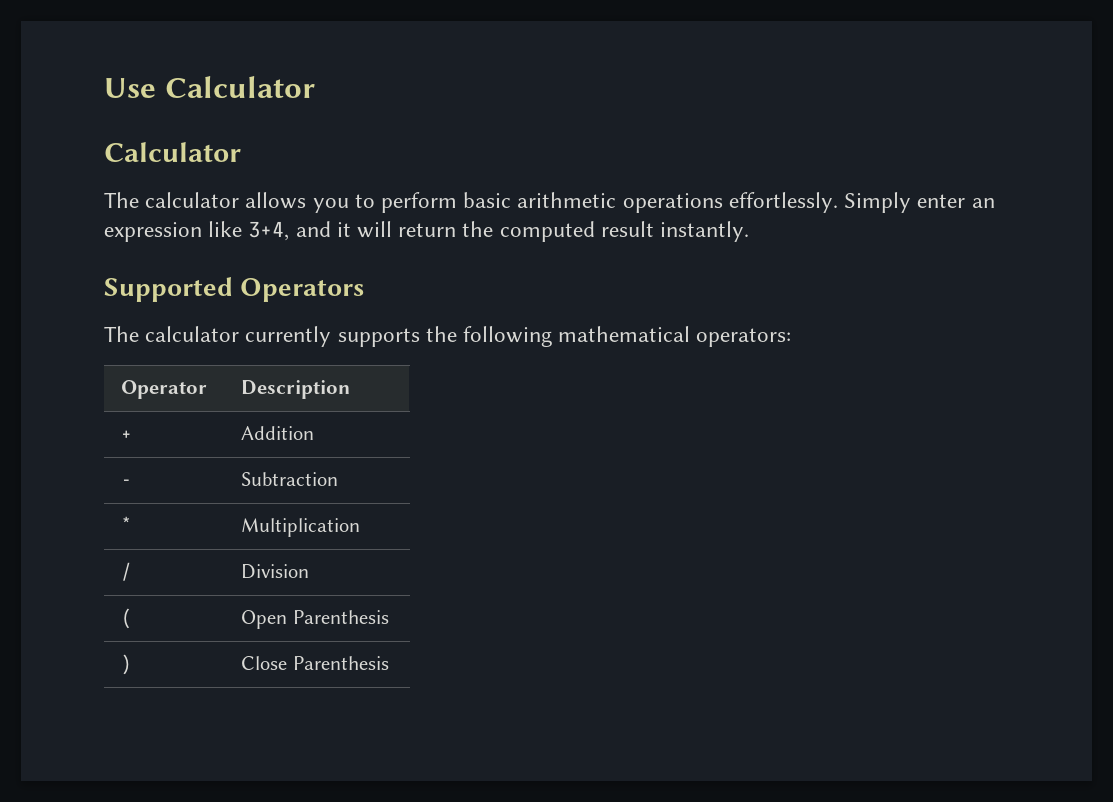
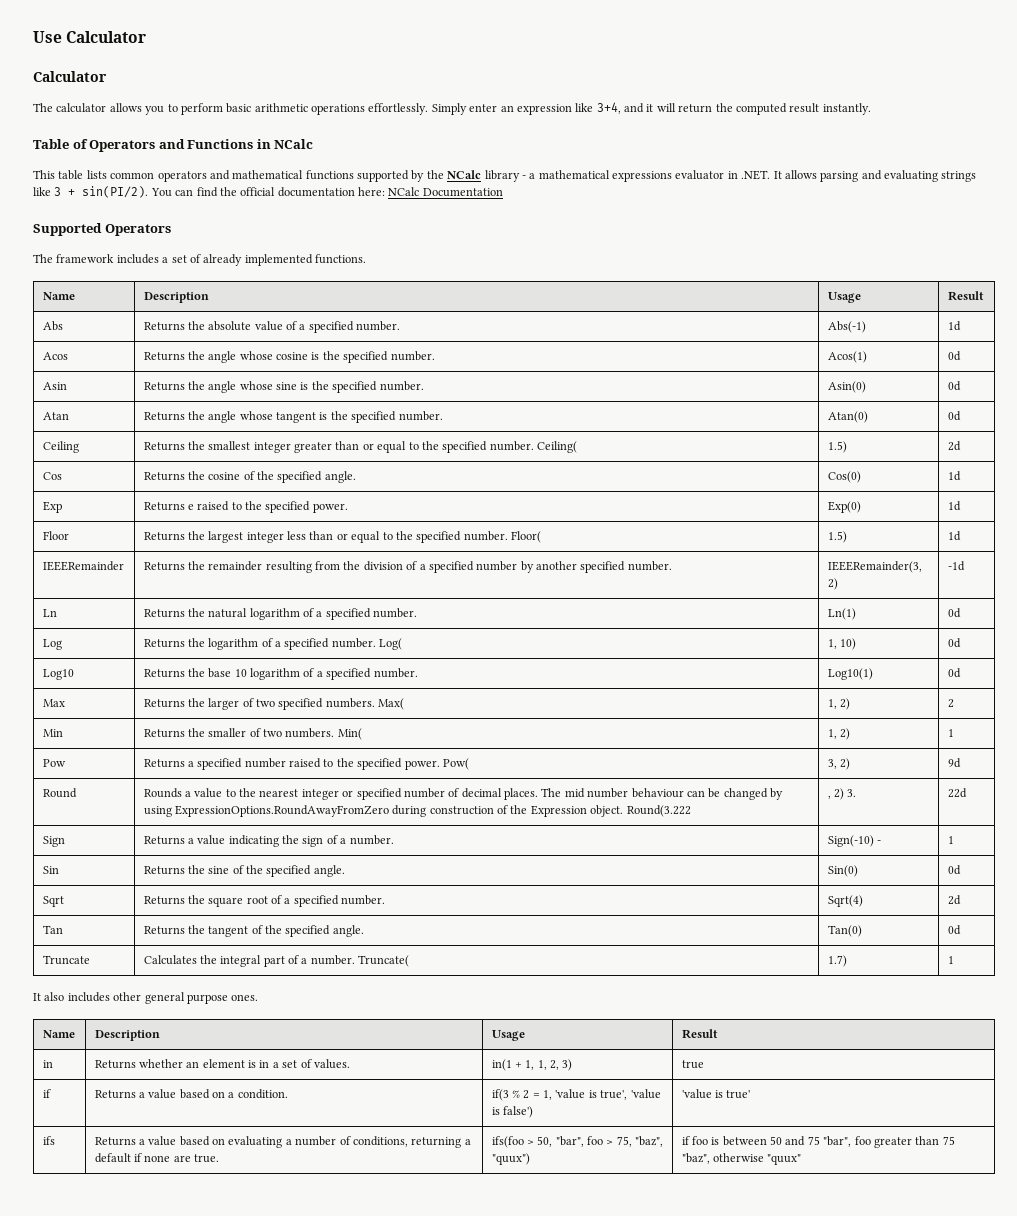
+ Table of Operators and Functions in NCalc
+ This table lists common operators and mathematical functions supported by the NCalc library - a mathematical expressions evaluator in .NET. It allows parsing and evaluating strings like 3 + sin(PI/2). You can find the official documentation here: NCalc Documentation
  Supported Operators
- The calculator currently supports the following mathematical operators:
- Operator | Description
- + | Addition
- - | Subtraction
- * | Multiplication
- / | Division
- ( | Open Parenthesis
- ) | Close Parenthesis
+ The framework includes a set of already implemented functions.
+ Name | Description | Usage | Result
+ Abs | Returns the absolute value of a specified number. | Abs(-1) | 1d
+ Acos | Returns the angle whose cosine is the specified number. | Acos(1) | 0d
+ Asin | Returns the angle whose sine is the specified number. | Asin(0) | 0d
+ Atan | Returns the angle whose tangent is the specified number. | Atan(0) | 0d
+ Ceiling | Returns the smallest integer greater than or equal to the specified number. Ceiling( | 1.5) | 2d
+ Cos | Returns the cosine of the specified angle. | Cos(0) | 1d
+ Exp | Returns e raised to the specified power. | Exp(0) | 1d
+ Floor | Returns the largest integer less than or equal to the specified number. Floor( | 1.5) | 1d
+ IEEERemainder | Returns the remainder resulting from the division of a specified number by another specified number. | IEEERemainder(3, 2) | -1d
+ Ln | Returns the natural logarithm of a specified number. | Ln(1) | 0d
+ Log | Returns the logarithm of a specified number. Log( | 1, 10) | 0d
+ Log10 | Returns the base 10 logarithm of a specified number. | Log10(1) | 0d
+ Max | Returns the larger of two specified numbers. Max( | 1, 2) | 2
+ Min | Returns the smaller of two numbers. Min( | 1, 2) | 1
+ Pow | Returns a specified number raised to the specified power. Pow( | 3, 2) | 9d
+ Round | Rounds a value to the nearest integer or specified number of decimal places. The mid number behaviour can be changed by using ExpressionOptions.RoundAwayFromZero during construction of the Expression object. Round(3.222 | , 2) 3. | 22d
+ Sign | Returns a value indicating the sign of a number. | Sign(-10) - | 1
+ Sin | Returns the sine of the specified angle. | Sin(0) | 0d
+ Sqrt | Returns the square root of a specified number. | Sqrt(4) | 2d
+ Tan | Returns the tangent of the specified angle. | Tan(0) | 0d
+ Truncate | Calculates the integral part of a number. Truncate( | 1.7) | 1
+ It also includes other general purpose ones.
+ Name | Description | Usage | Result
+ in | Returns whether an element is in a set of values. | in(1 + 1, 1, 2, 3) | true
+ if | Returns a value based on a condition. | if(3 % 2 = 1, 'value is true', 'value is false') | 'value is true'
+ ifs | Returns a value based on evaluating a number of conditions, returning a default if none are true. | ifs(foo > 50, "bar", foo > 75, "baz", "quux") | if foo is between 50 and 75 "bar", foo greater than 75 "baz", otherwise "quux"

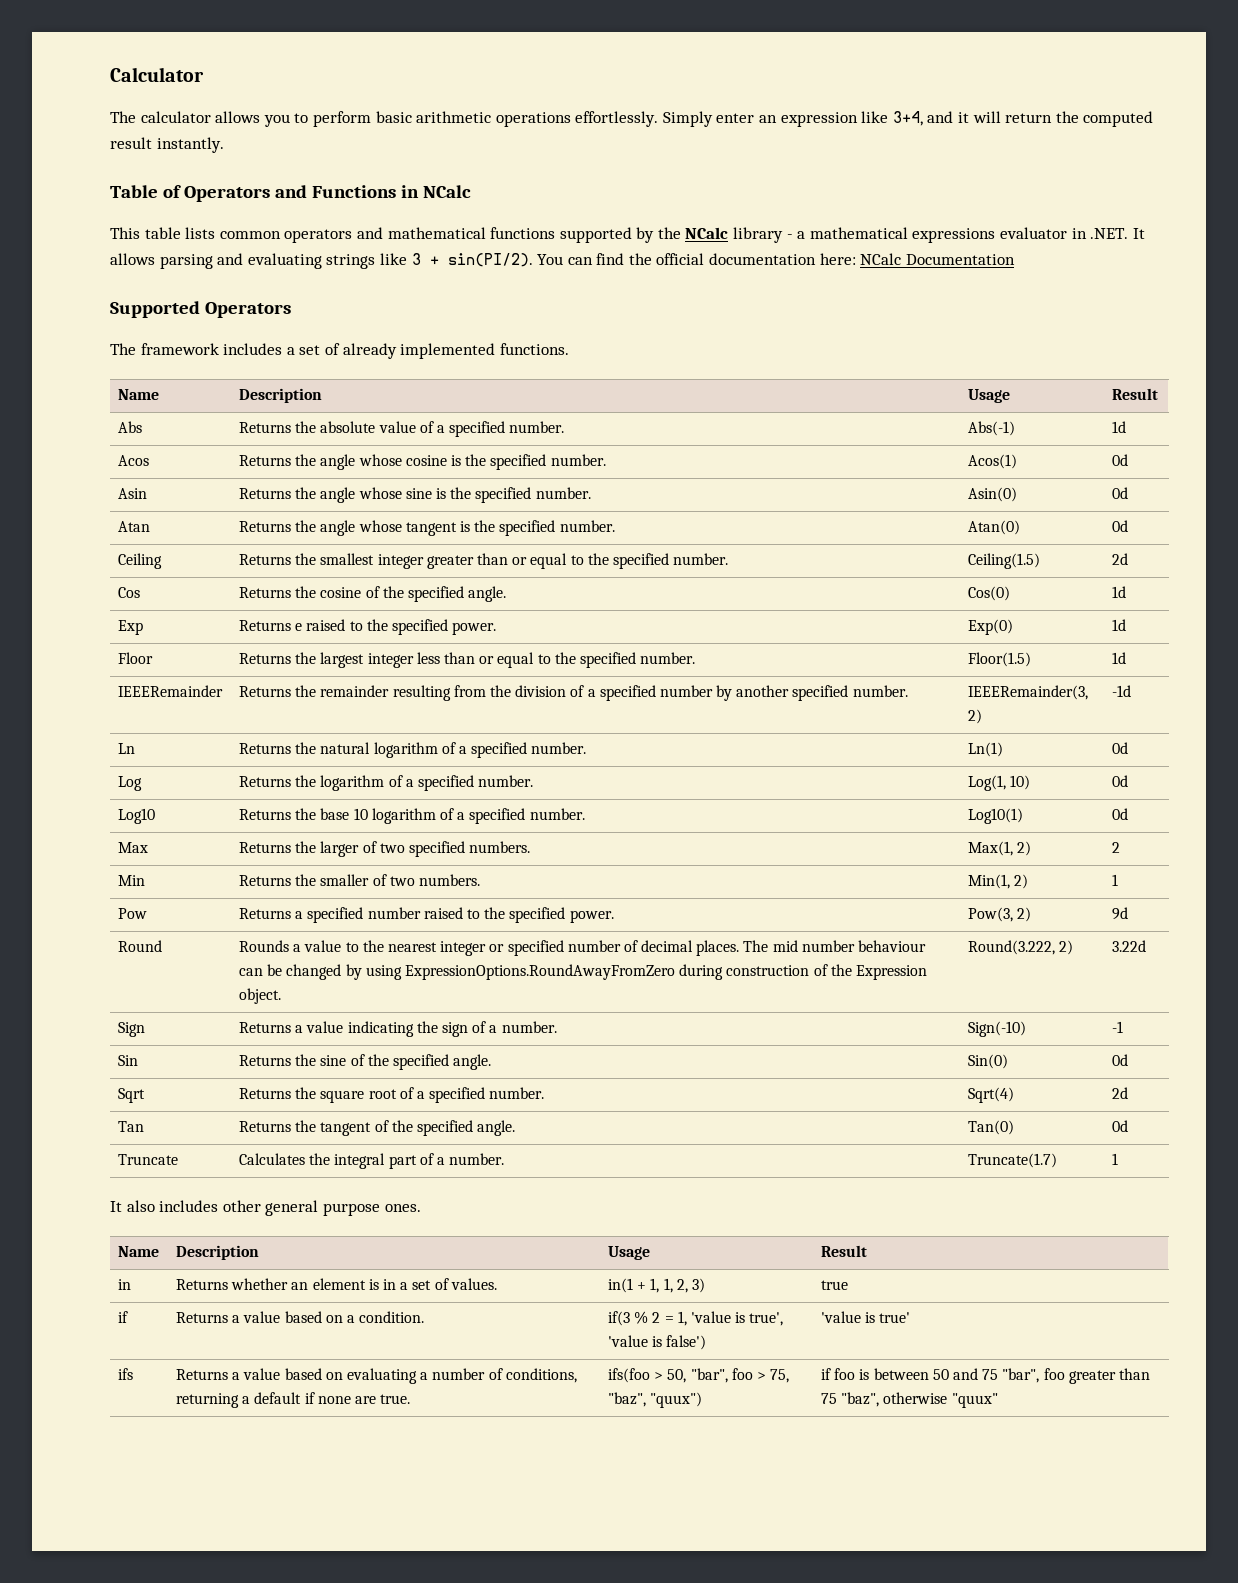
- Use Calculator
- Ceiling | Returns the smallest integer greater than or equal to the specified number. Ceiling( | 1.5) | 2d
+ Ceiling | Returns the smallest integer greater than or equal to the specified number. | Ceiling(1.5) | 2d
- Floor | Returns the largest integer less than or equal to the specified number. Floor( | 1.5) | 1d
+ Floor | Returns the largest integer less than or equal to the specified number. | Floor(1.5) | 1d
- Log | Returns the logarithm of a specified number. Log( | 1, 10) | 0d
+ Log | Returns the logarithm of a specified number. | Log(1, 10) | 0d
- Max | Returns the larger of two specified numbers. Max( | 1, 2) | 2
+ Max | Returns the larger of two specified numbers. | Max(1, 2) | 2
- Min | Returns the smaller of two numbers. Min( | 1, 2) | 1
+ Min | Returns the smaller of two numbers. | Min(1, 2) | 1
- Pow | Returns a specified number raised to the specified power. Pow( | 3, 2) | 9d
+ Pow | Returns a specified number raised to the specified power. | Pow(3, 2) | 9d
- Round | Rounds a value to the nearest integer or specified number of decimal places. The mid number behaviour can be changed by using ExpressionOptions.RoundAwayFromZero during construction of the Expression object. Round(3.222 | , 2) 3. | 22d
+ Round | Rounds a value to the nearest integer or specified number of decimal places. The mid number behaviour can be changed by using ExpressionOptions.RoundAwayFromZero during construction of the Expression object. | Round(3.222, 2) | 3.22d
- Sign | Returns a value indicating the sign of a number. | Sign(-10) - | 1
+ Sign | Returns a value indicating the sign of a number. | Sign(-10) | -1
- Truncate | Calculates the integral part of a number. Truncate( | 1.7) | 1
+ Truncate | Calculates the integral part of a number. | Truncate(1.7) | 1

